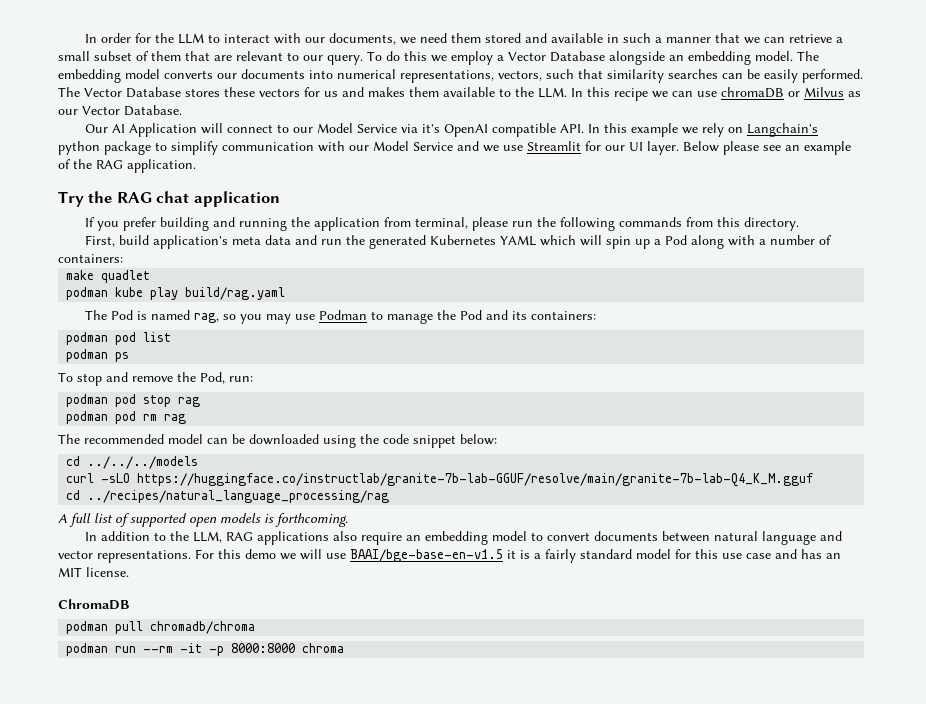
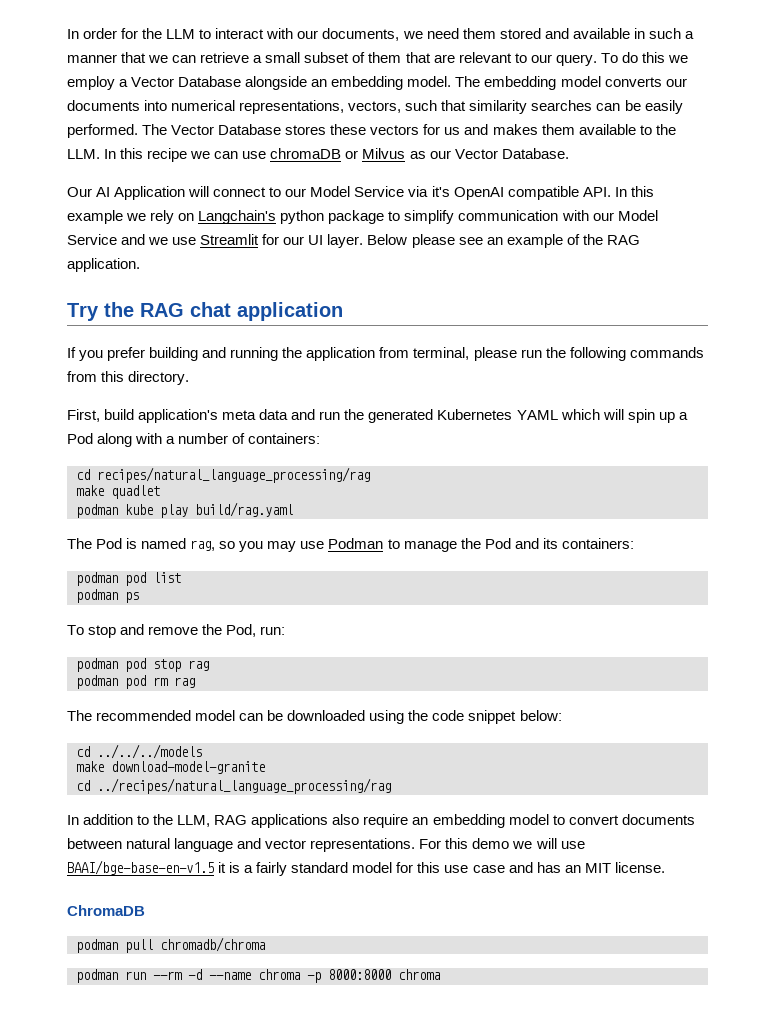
+ cd recipes/natural_language_processing/rag
- curl -sLO https://huggingface.co/instructlab/granite-7b-lab-GGUF/resolve/main/granite-7b-lab-Q4_K_M.gguf
+ make download-model-granite
- A full list of supported open models is forthcoming.
- podman run --rm -it -p 8000:8000 chroma
+ podman run --rm -d --name chroma -p 8000:8000 chroma

